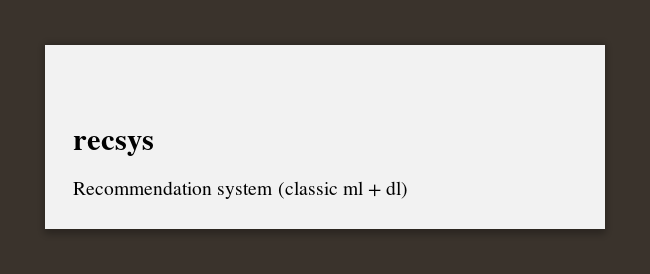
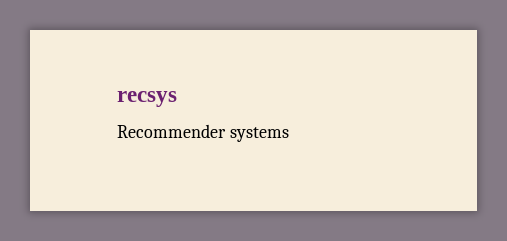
- Recommendation system (classic ml + dl)
+ Recommender systems

